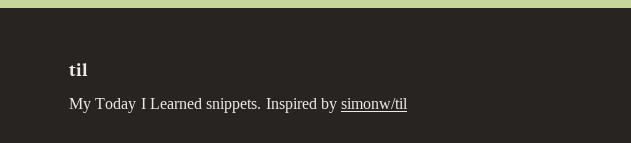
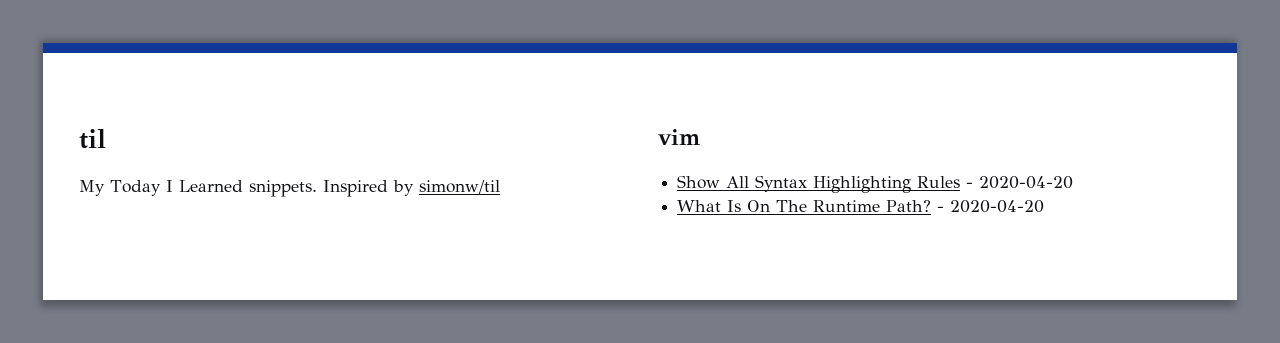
+ vim
+ Show All Syntax Highlighting Rules - 2020-04-20
+ What Is On The Runtime Path? - 2020-04-20

